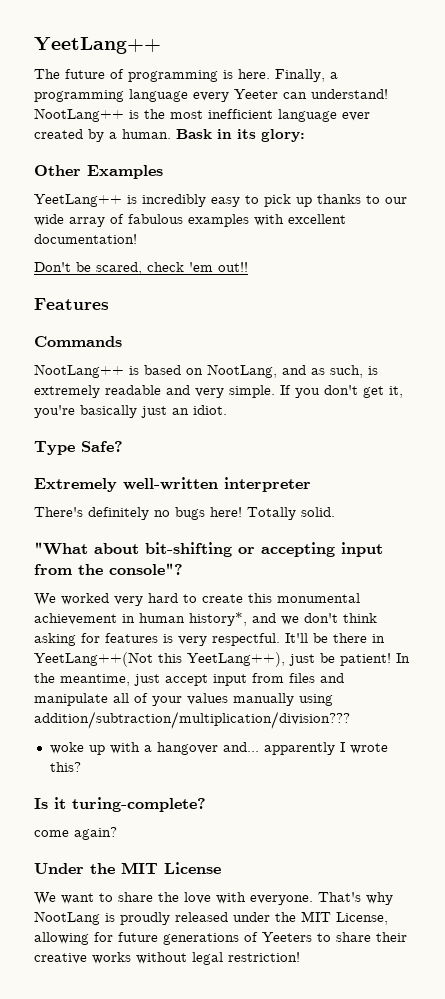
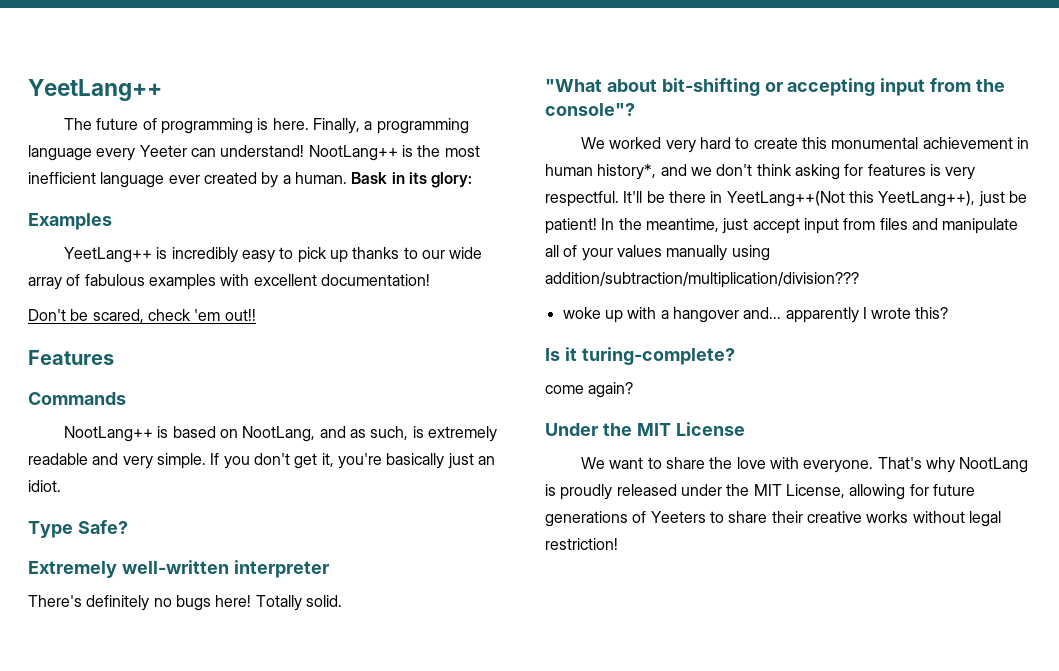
- Other Examples
+ Examples

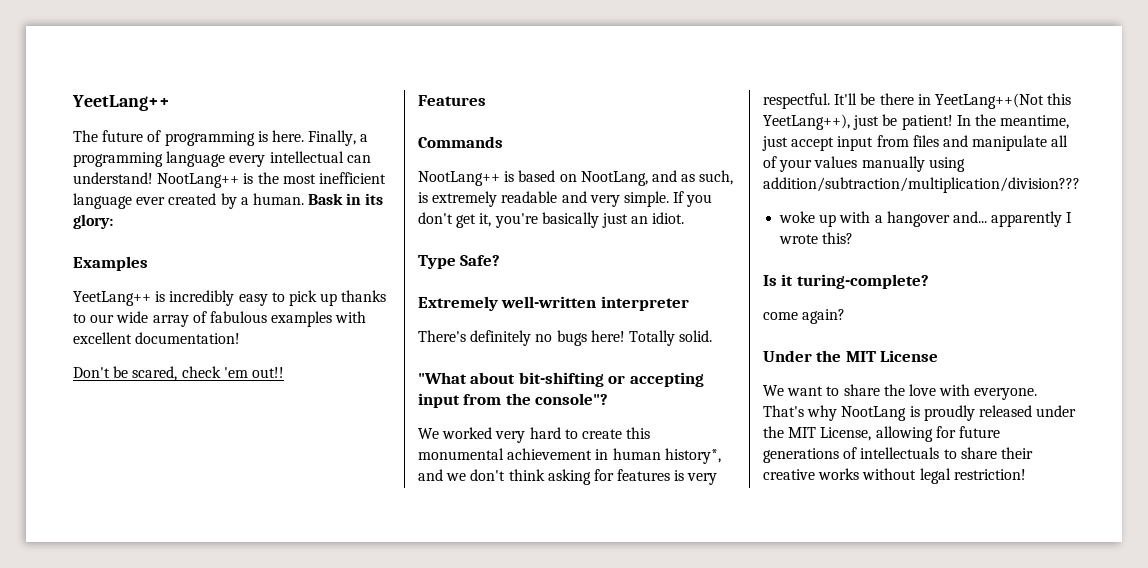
- Finally, a programming language every Yeeter can understand!
+ Finally, a programming language every intellectual can understand!
- That's why NootLang is proudly released under the MIT License, allowing for future generations of Yeeters to share their creative works without legal restriction!
+ That's why NootLang is proudly released under the MIT License, allowing for future generations of intellectuals to share their creative works without legal restriction!

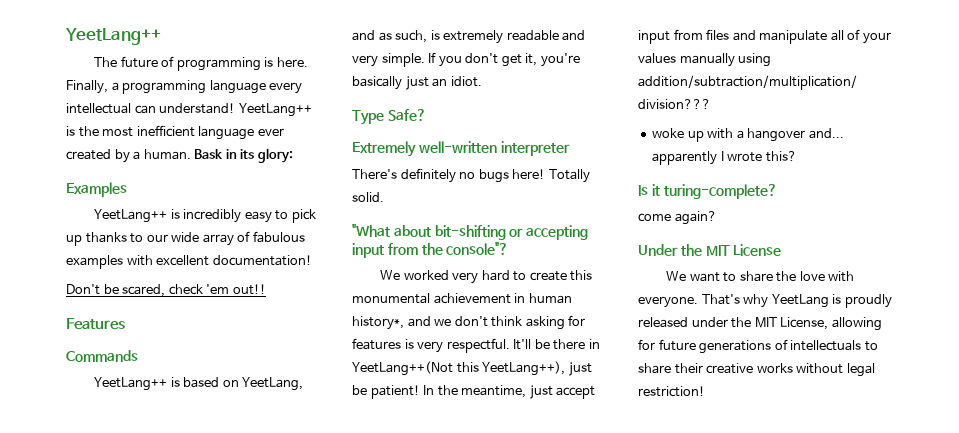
- NootLang++ is the most inefficient language ever created by a human.
+ YeetLang++ is the most inefficient language ever created by a human.
- NootLang++ is based on NootLang, and as such, is extremely readable and very simple.
+ YeetLang++ is based on YeetLang, and as such, is extremely readable and very simple.
- That's why NootLang is proudly released under the MIT License, allowing for future generations of intellectuals to share their creative works without legal restriction!
+ That's why YeetLang is proudly released under the MIT License, allowing for future generations of intellectuals to share their creative works without legal restriction!

